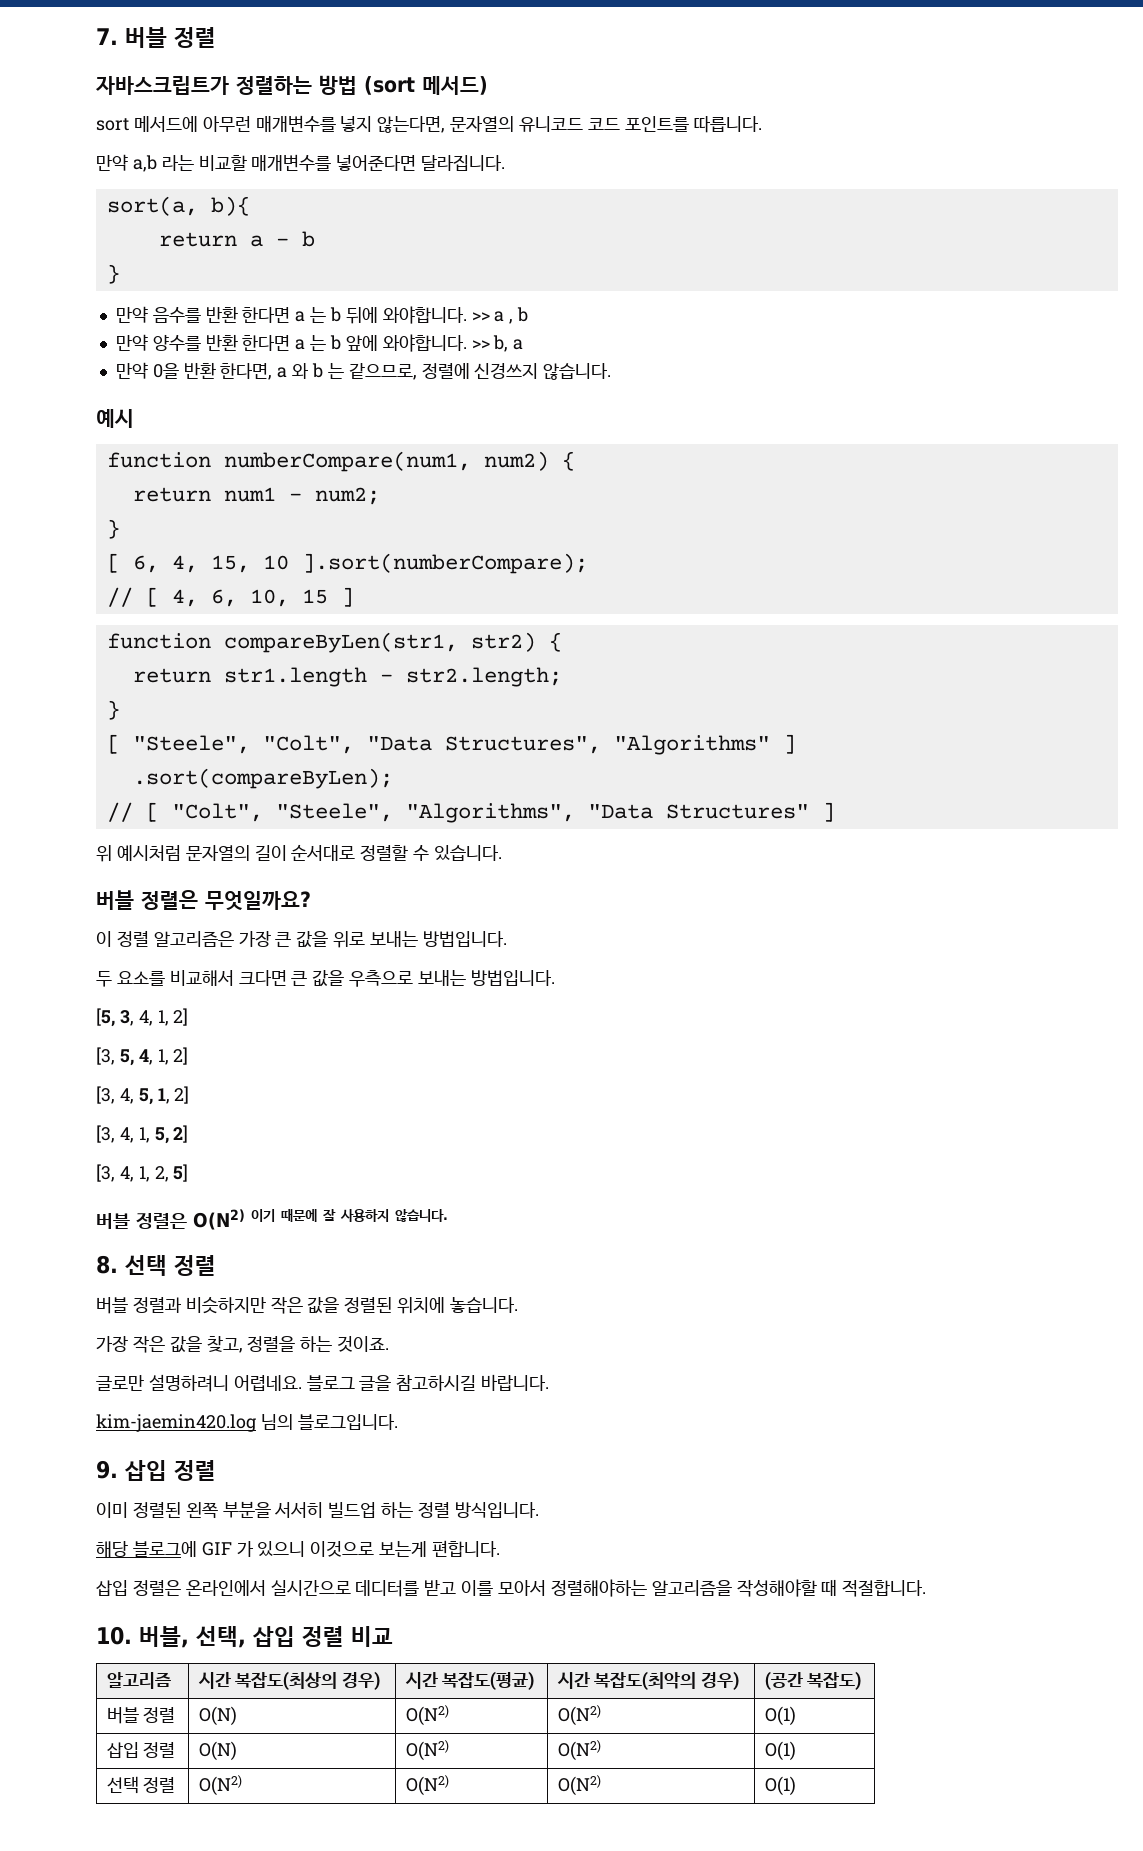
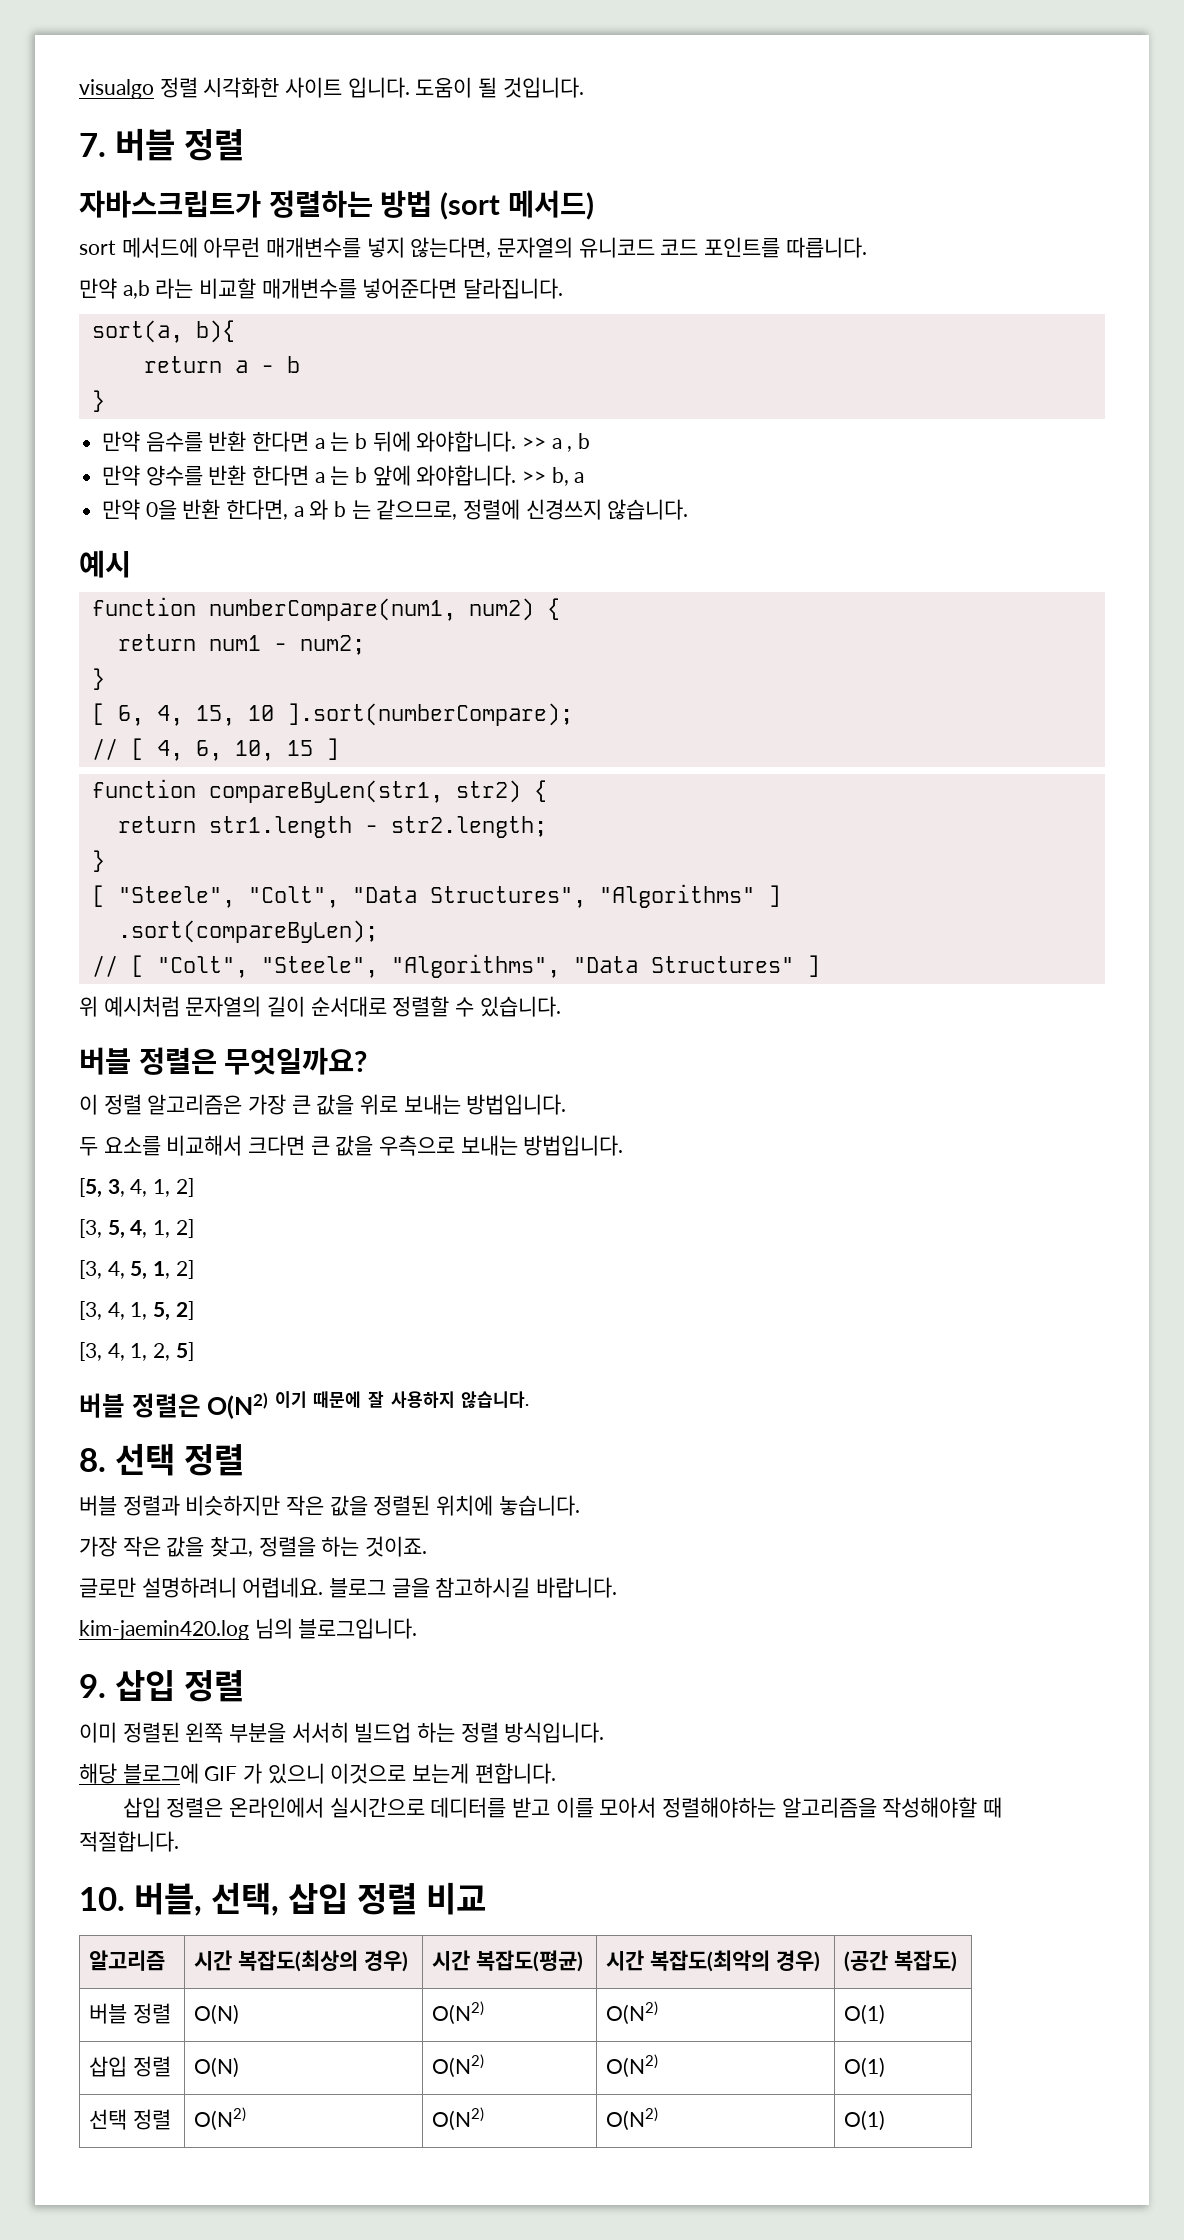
+ visualgo 정렬 시각화한 사이트 입니다. 도움이 될 것입니다.

